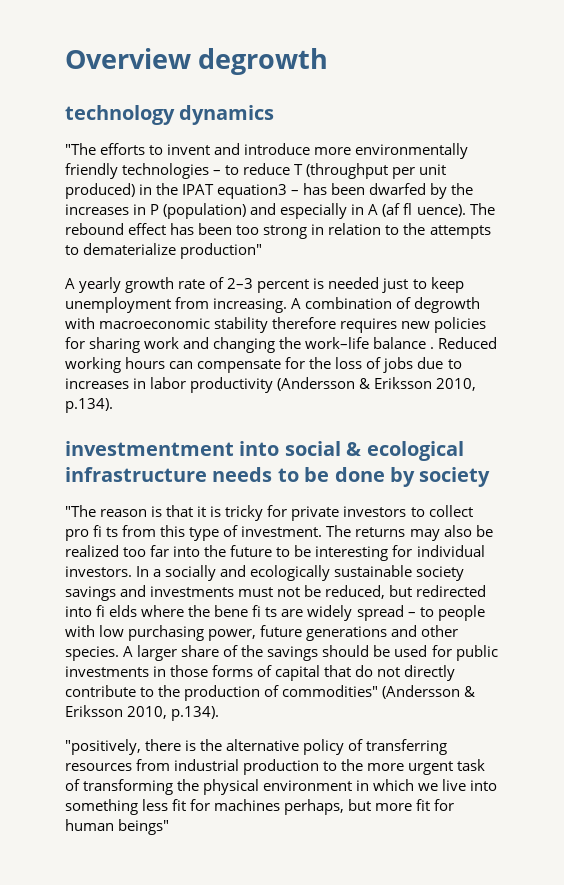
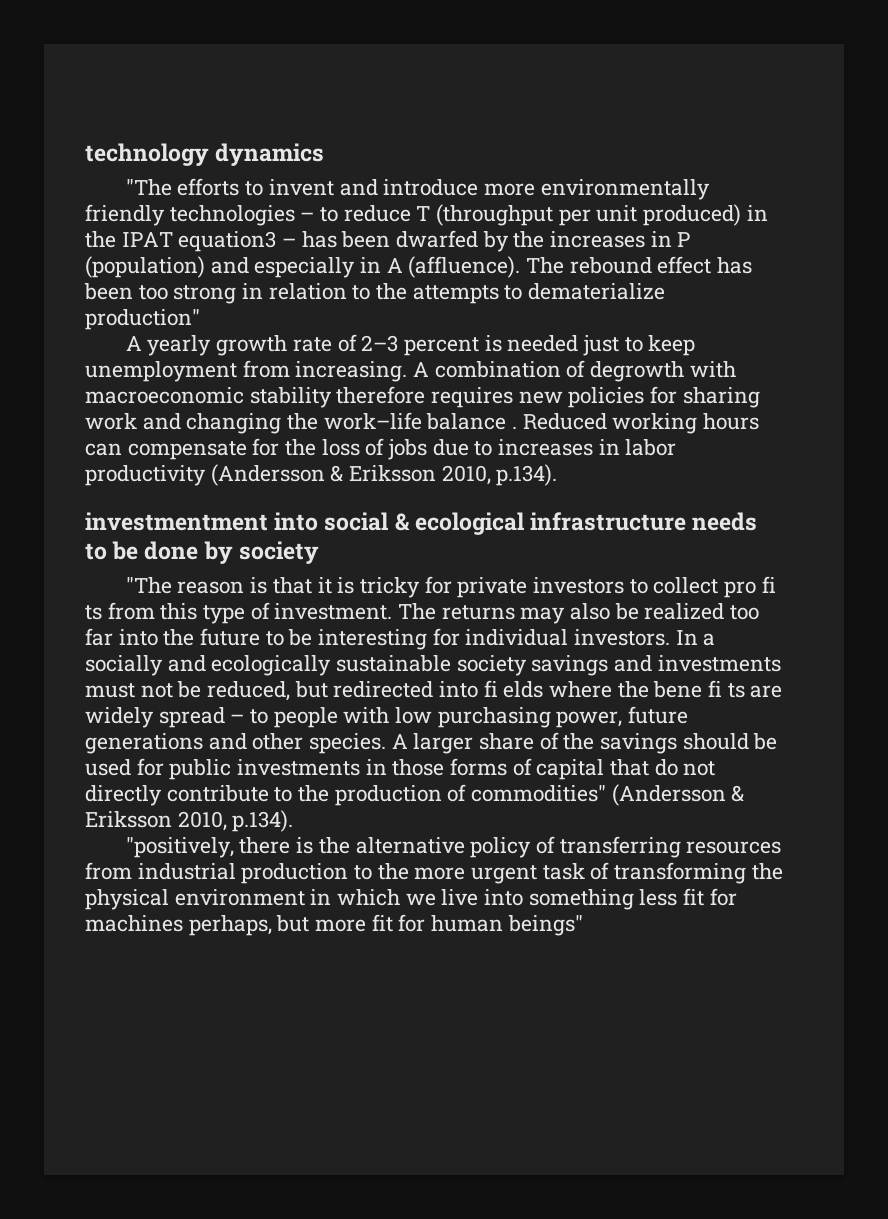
- Overview degrowth
- "The efforts to invent and introduce more environmentally friendly technologies – to reduce T (throughput per unit produced) in the IPAT equation3 – has been dwarfed by the increases in P (population) and especially in A (af fl uence).
+ "The efforts to invent and introduce more environmentally friendly technologies – to reduce T (throughput per unit produced) in the IPAT equation3 – has been dwarfed by the increases in P (population) and especially in A (affluence).

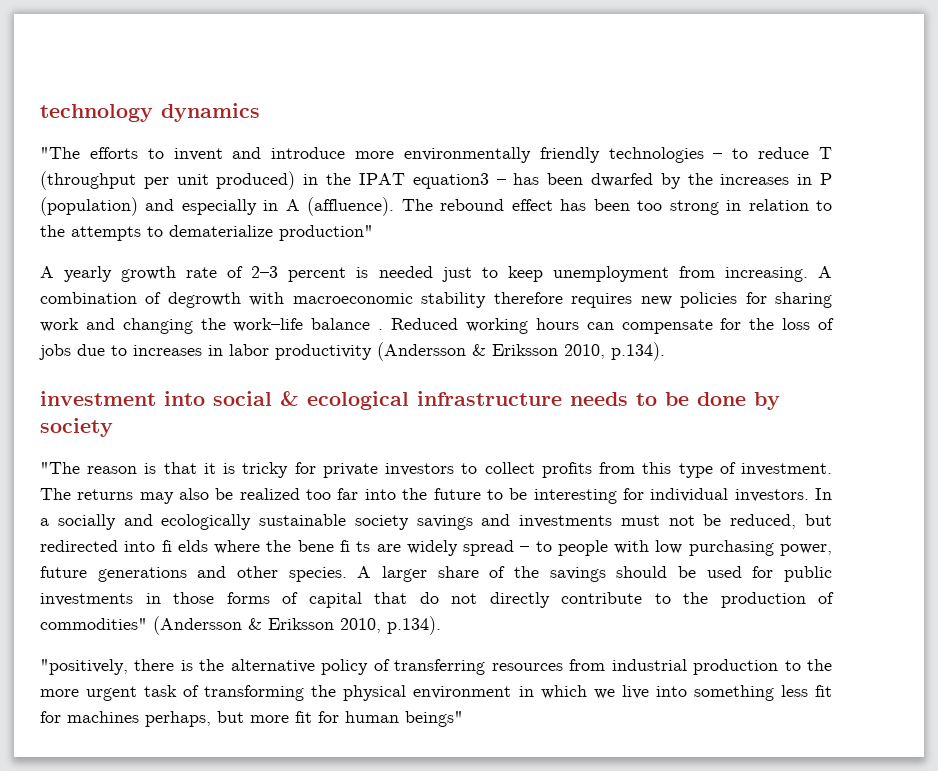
- investmentment into social & ecological infrastructure needs to be done by society
+ investment into social & ecological infrastructure needs to be done by society
- "The reason is that it is tricky for private investors to collect pro fi ts from this type of investment.
+ "The reason is that it is tricky for private investors to collect profits from this type of investment.

